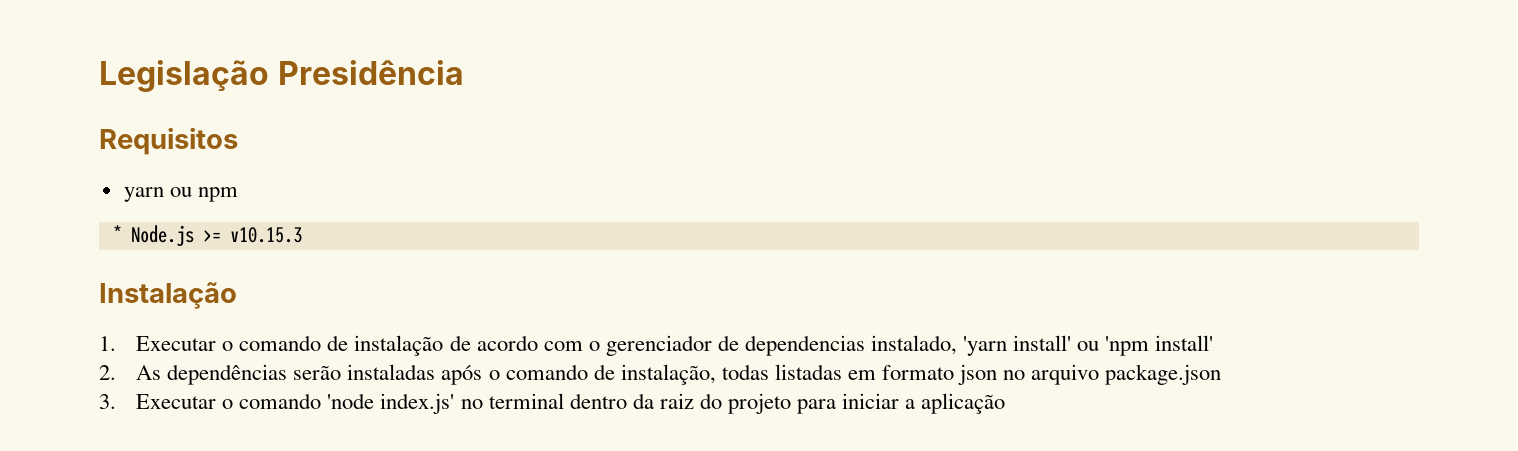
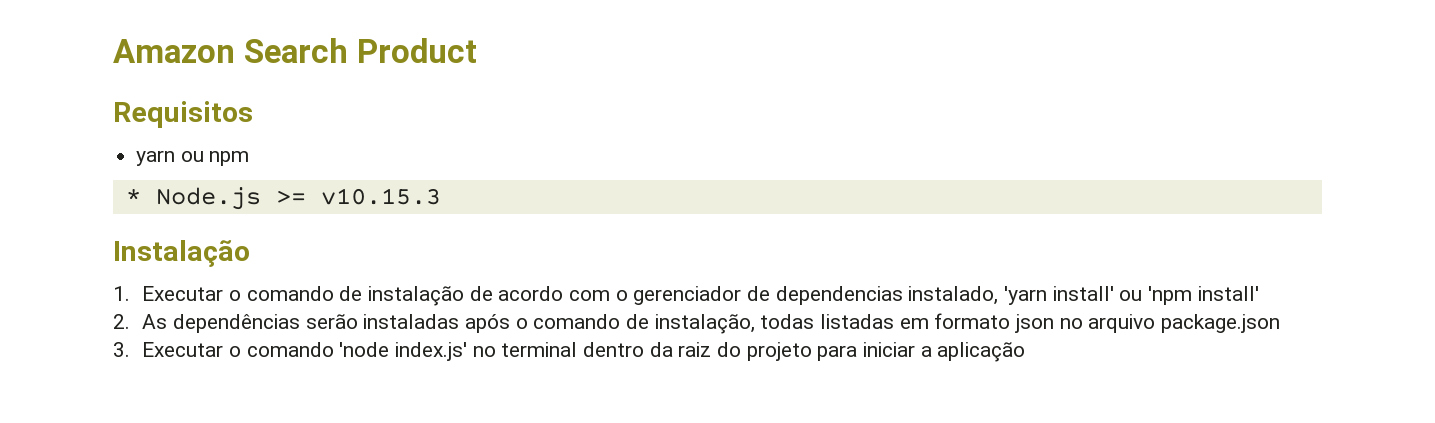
- Legislação Presidência
+ Amazon Search Product

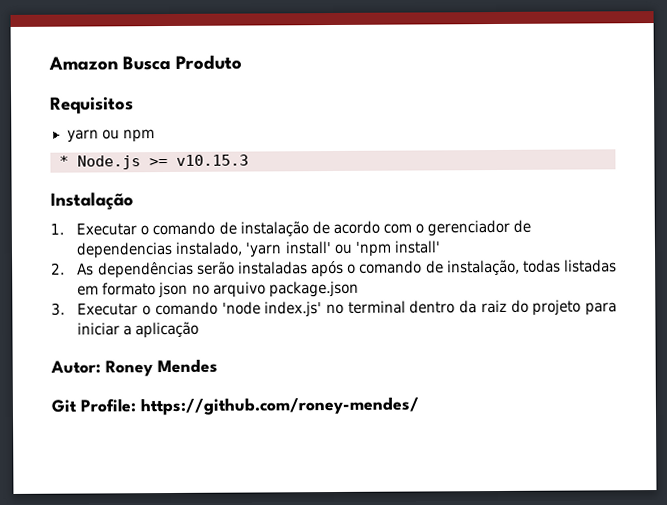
- Amazon Search Product
+ Amazon Busca Produto
+ Autor: Roney Mendes
+ Git Profile: https://github.com/roney-mendes/

